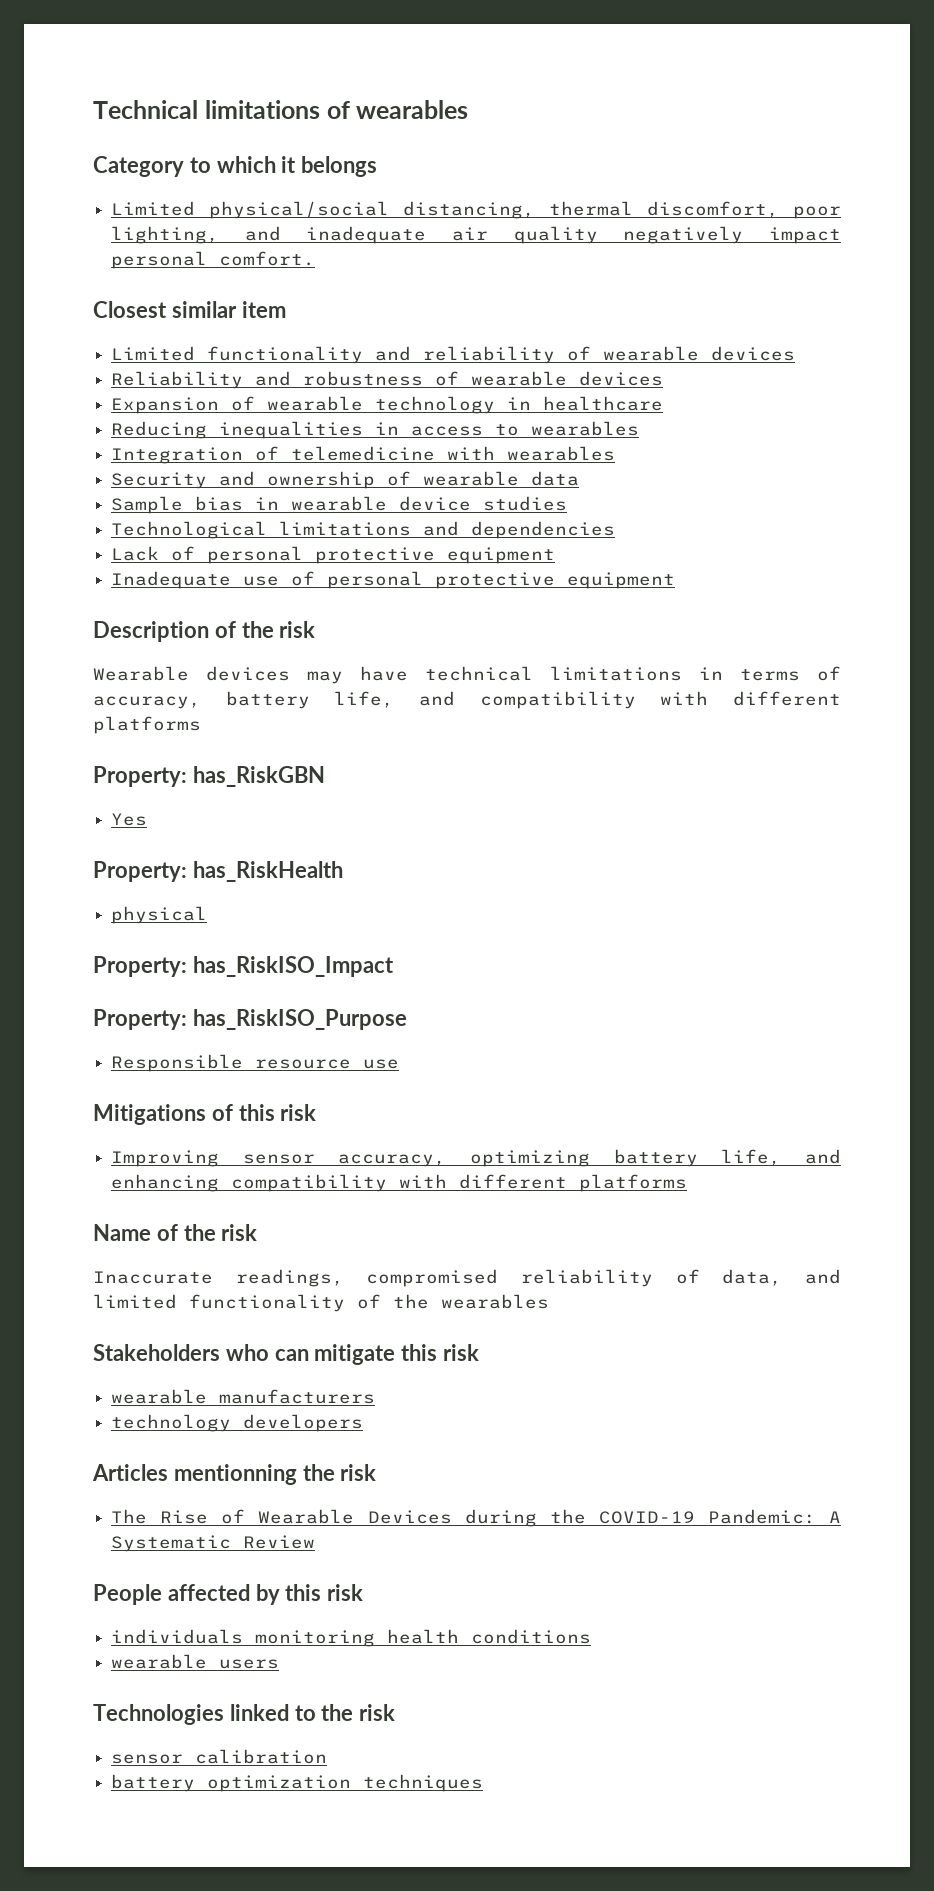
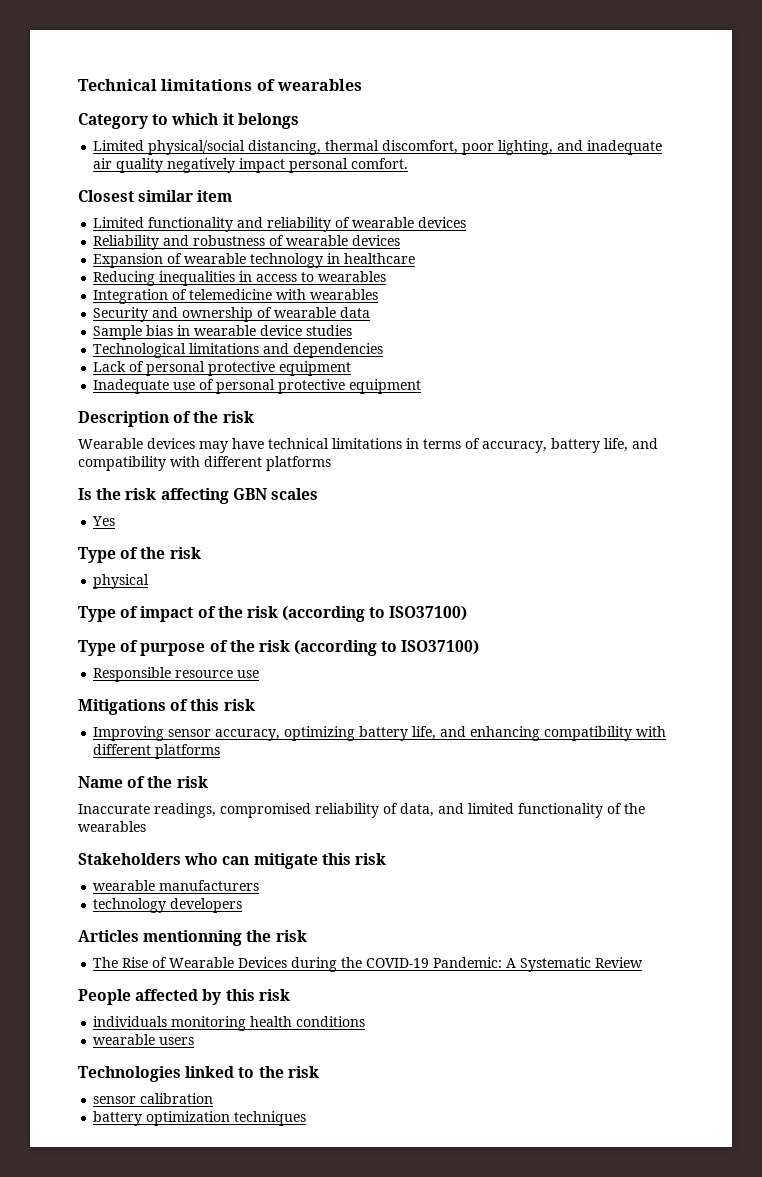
- Property: has_RiskGBN
+ Is the risk affecting GBN scales
  Yes
- Property: has_RiskHealth
+ Type of the risk
  physical
- Property: has_RiskISO_Impact
- Property: has_RiskISO_Purpose
+ Type of impact of the risk (according to ISO37100)
+ Type of purpose of the risk (according to ISO37100)

